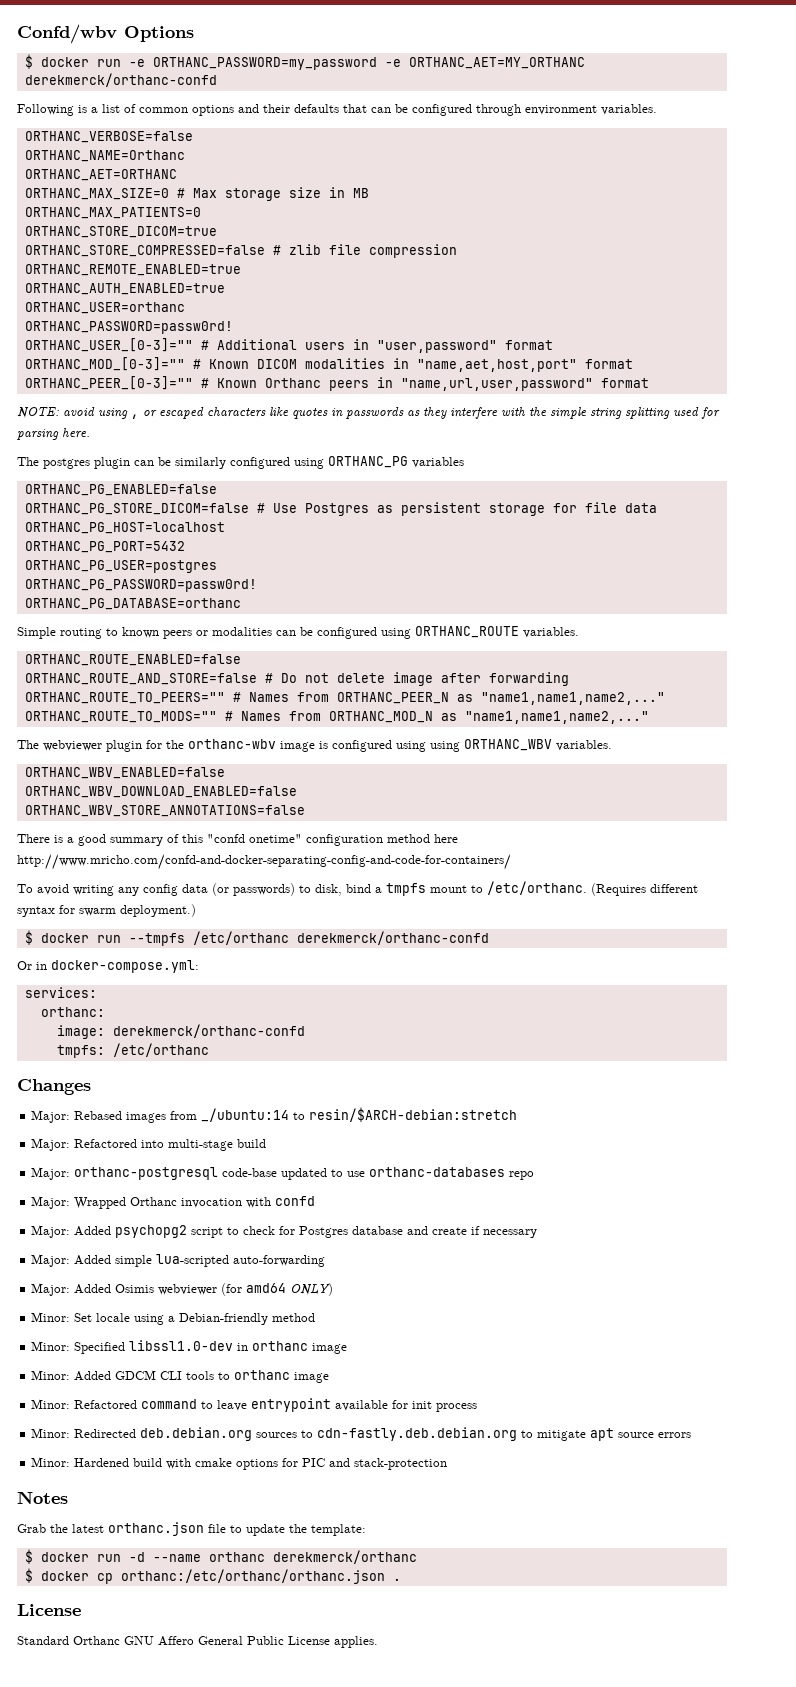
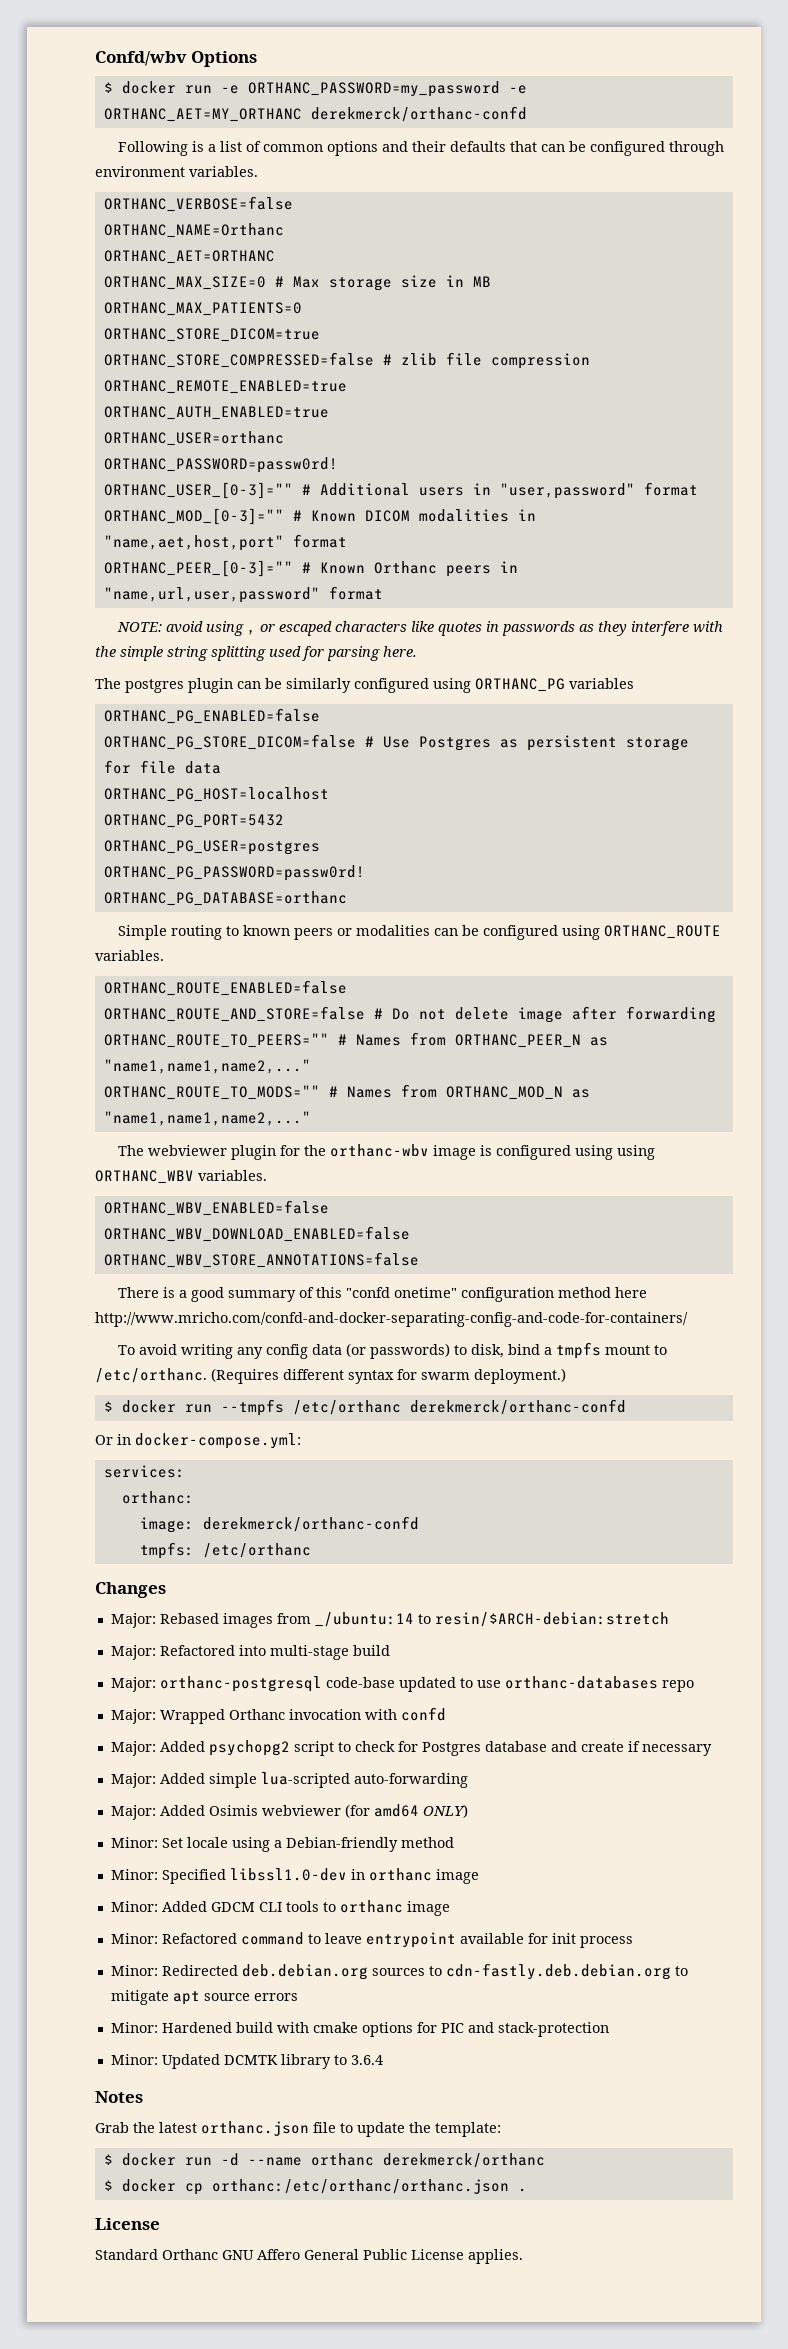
+ Minor: Updated DCMTK library to 3.6.4

